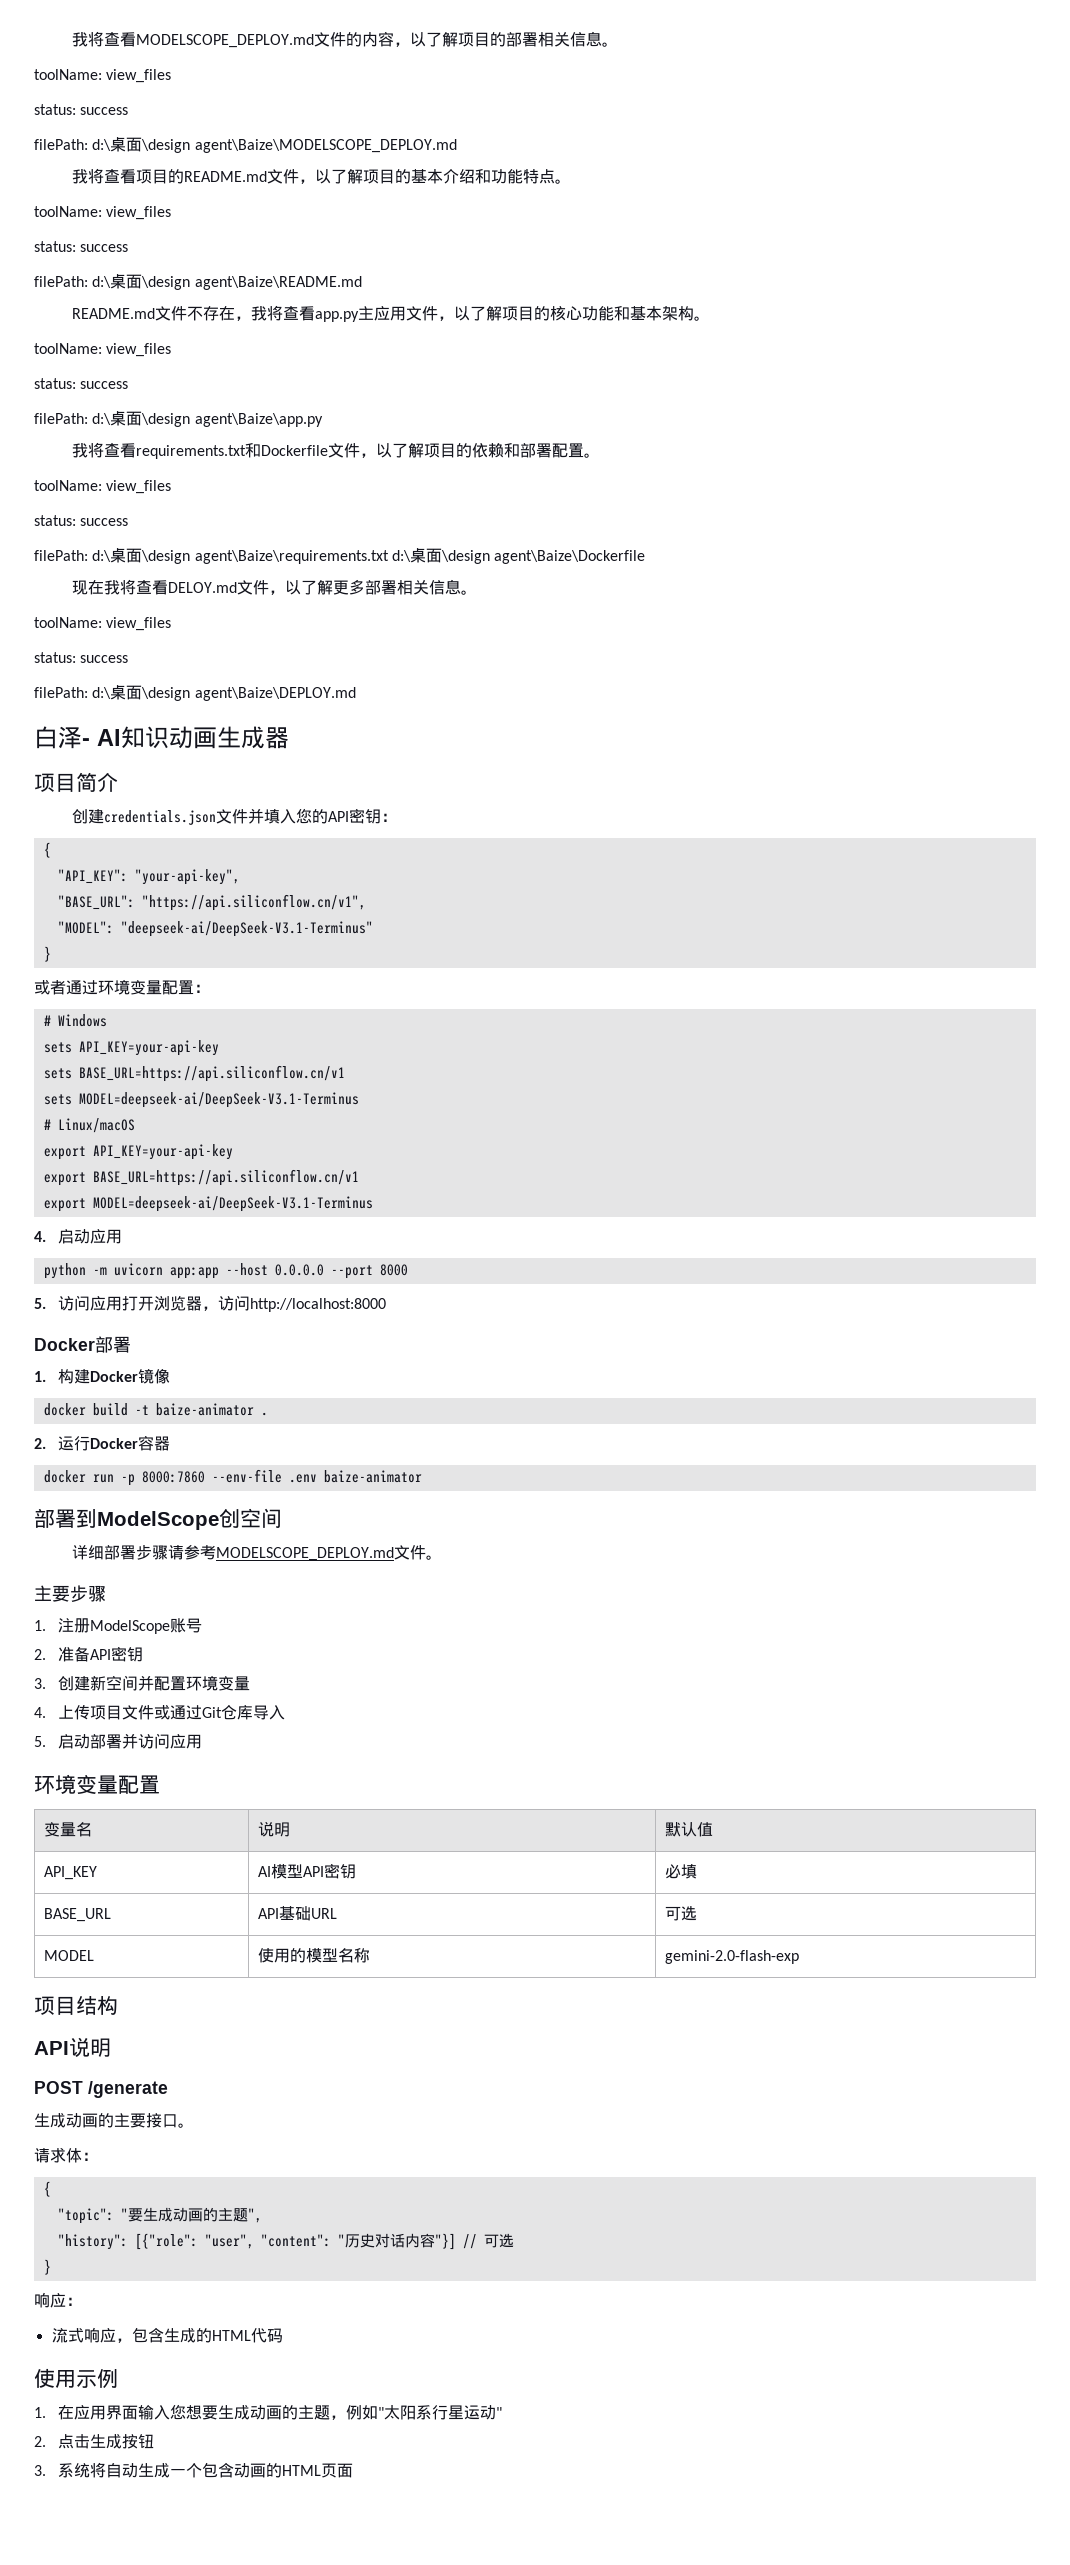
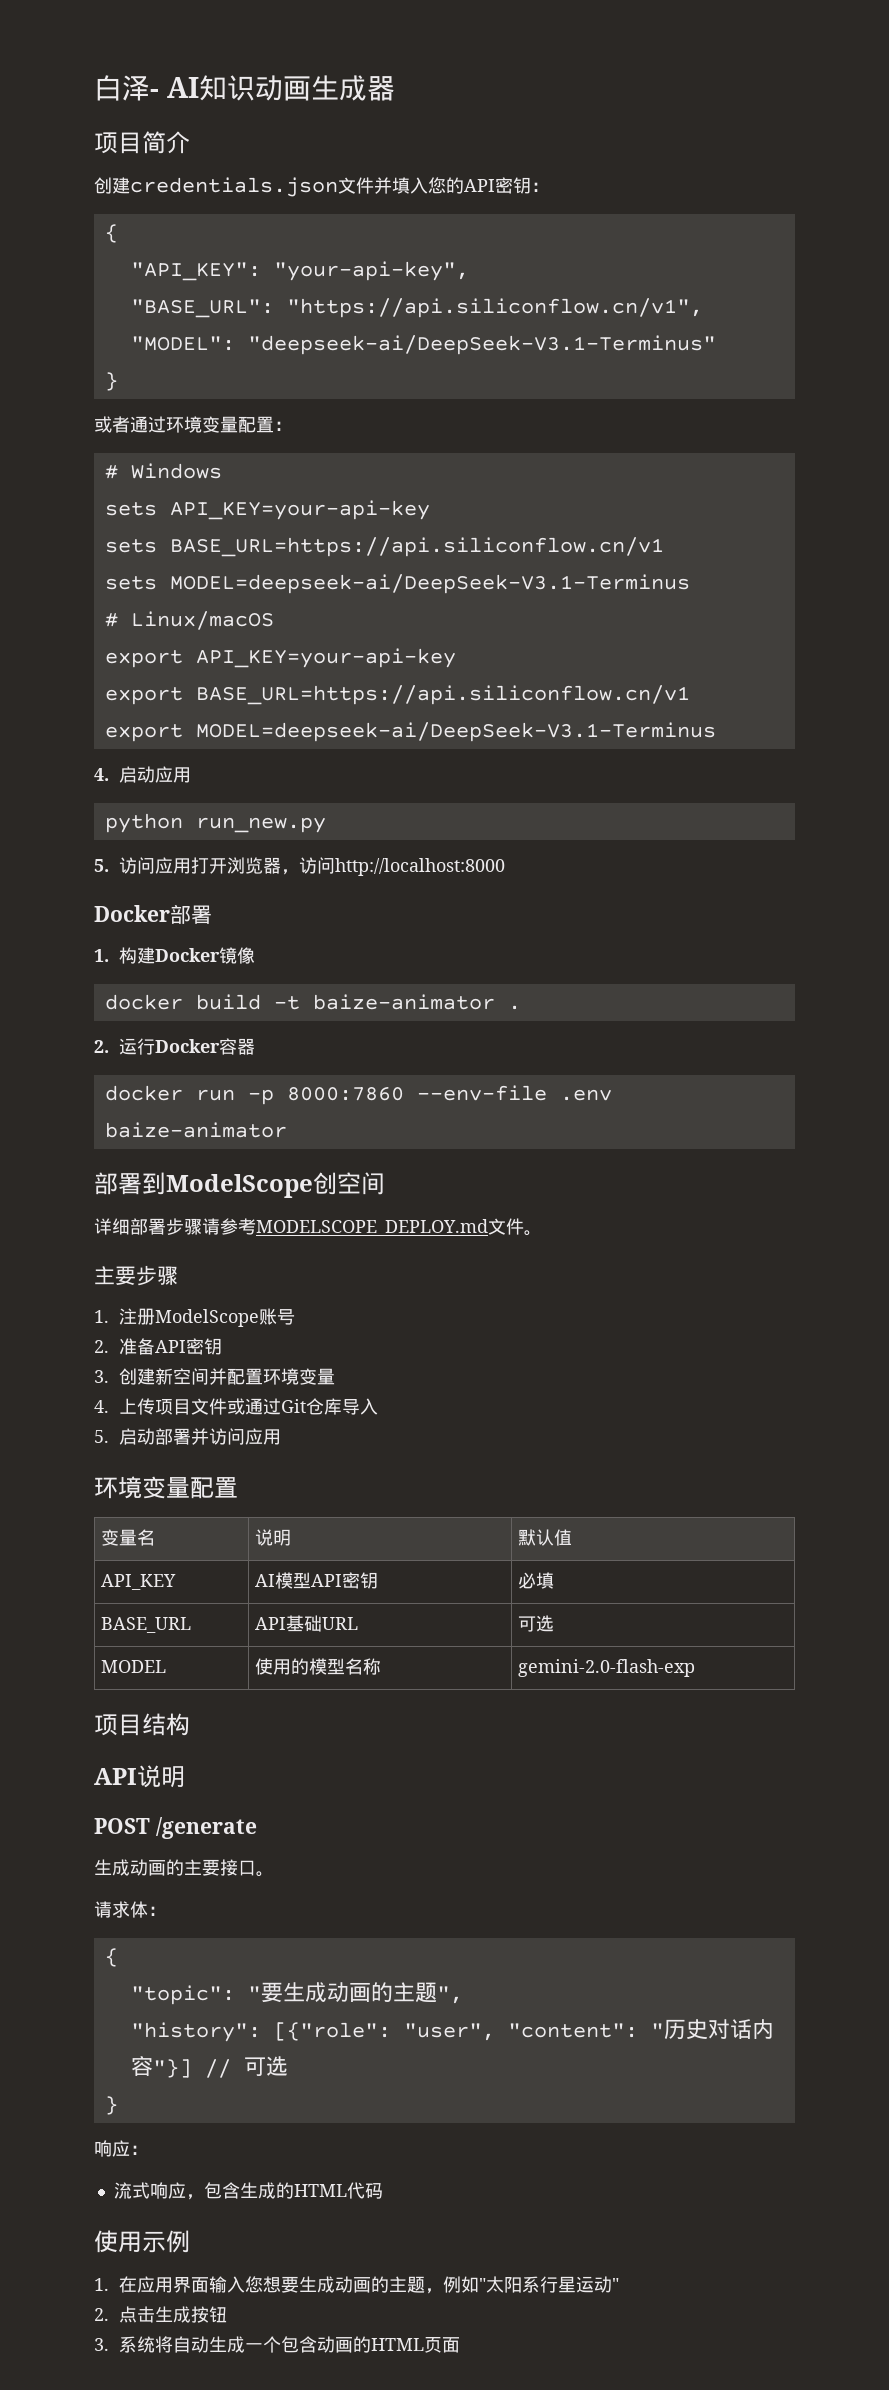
- 我将查看MODELSCOPE_DEPLOY.md文件的内容，以了解项目的部署相关信息。
- toolName: view_files
- status: success
- filePath: d:\桌面\design agent\Baize\MODELSCOPE_DEPLOY.md
- 我将查看项目的README.md文件，以了解项目的基本介绍和功能特点。
- toolName: view_files
- status: success
- filePath: d:\桌面\design agent\Baize\README.md
- README.md文件不存在，我将查看app.py主应用文件，以了解项目的核心功能和基本架构。
- toolName: view_files
- status: success
- filePath: d:\桌面\design agent\Baize\app.py
- 我将查看requirements.txt和Dockerfile文件，以了解项目的依赖和部署配置。
- toolName: view_files
- status: success
- filePath: d:\桌面\design agent\Baize\requirements.txt d:\桌面\design agent\Baize\Dockerfile
- 现在我将查看DELOY.md文件，以了解更多部署相关信息。
- toolName: view_files
- status: success
- filePath: d:\桌面\design agent\Baize\DEPLOY.md
- python -m uvicorn app:app --host 0.0.0.0 --port 8000
+ python run_new.py

